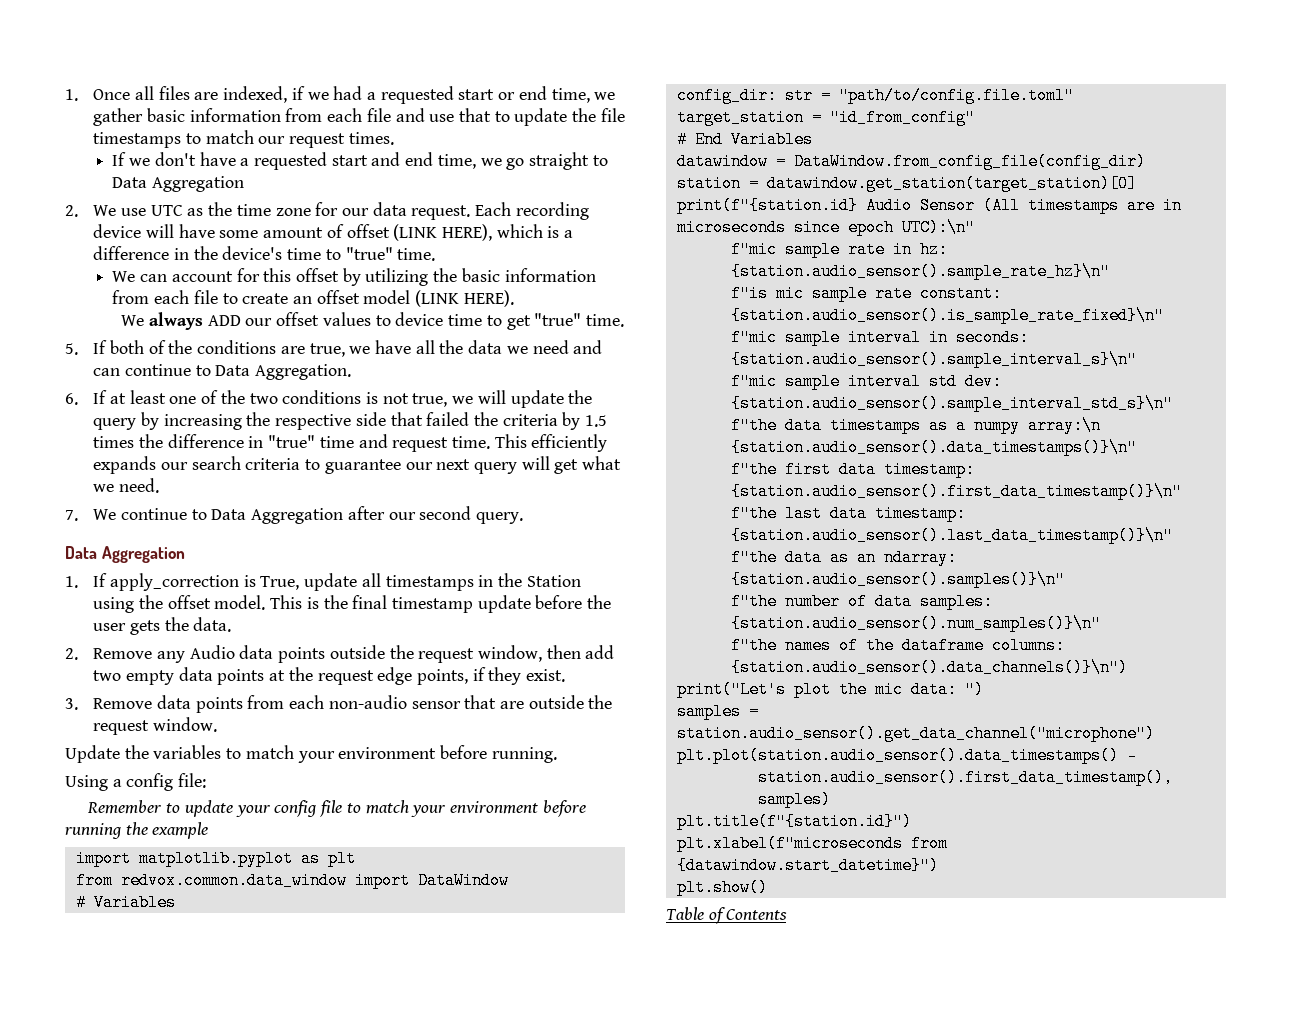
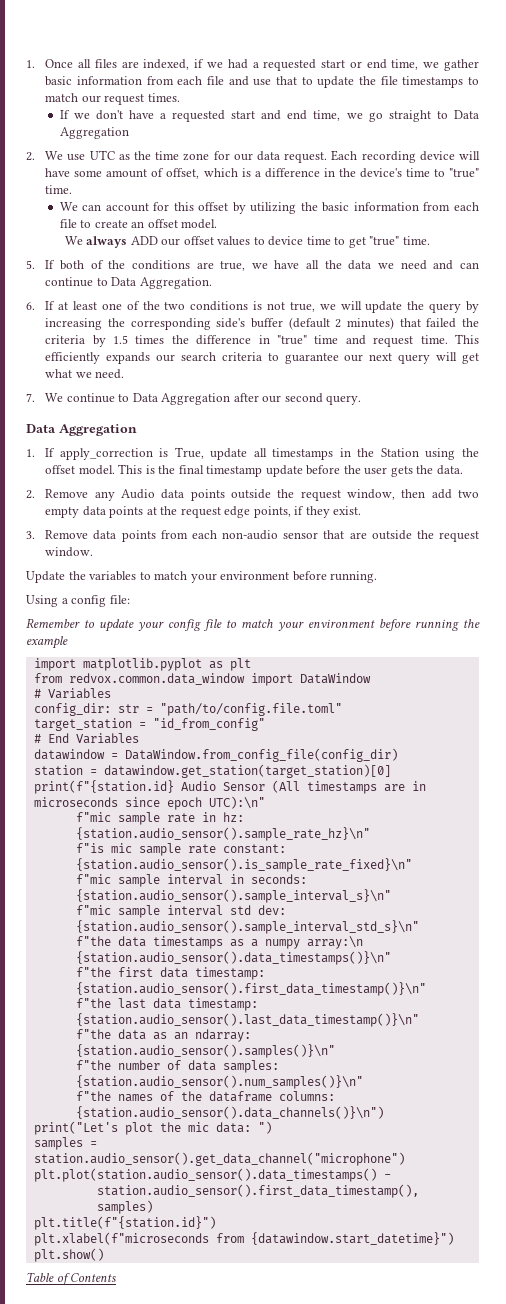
- Each recording device will have some amount of offset (LINK HERE), which is a difference in the device's time to "true" time.
+ Each recording device will have some amount of offset, which is a difference in the device's time to "true" time.
- We can account for this offset by utilizing the basic information from each file to create an offset model (LINK HERE).
+ We can account for this offset by utilizing the basic information from each file to create an offset model.
- 6. If at least one of the two conditions is not true, we will update the query by increasing the respective side that failed the criteria by 1.5 times the difference in "true" time and request time.
+ 6. If at least one of the two conditions is not true, we will update the query by increasing the corresponding side's buffer (default 2 minutes) that failed the criteria by 1.5 times the difference in "true" time and request time.

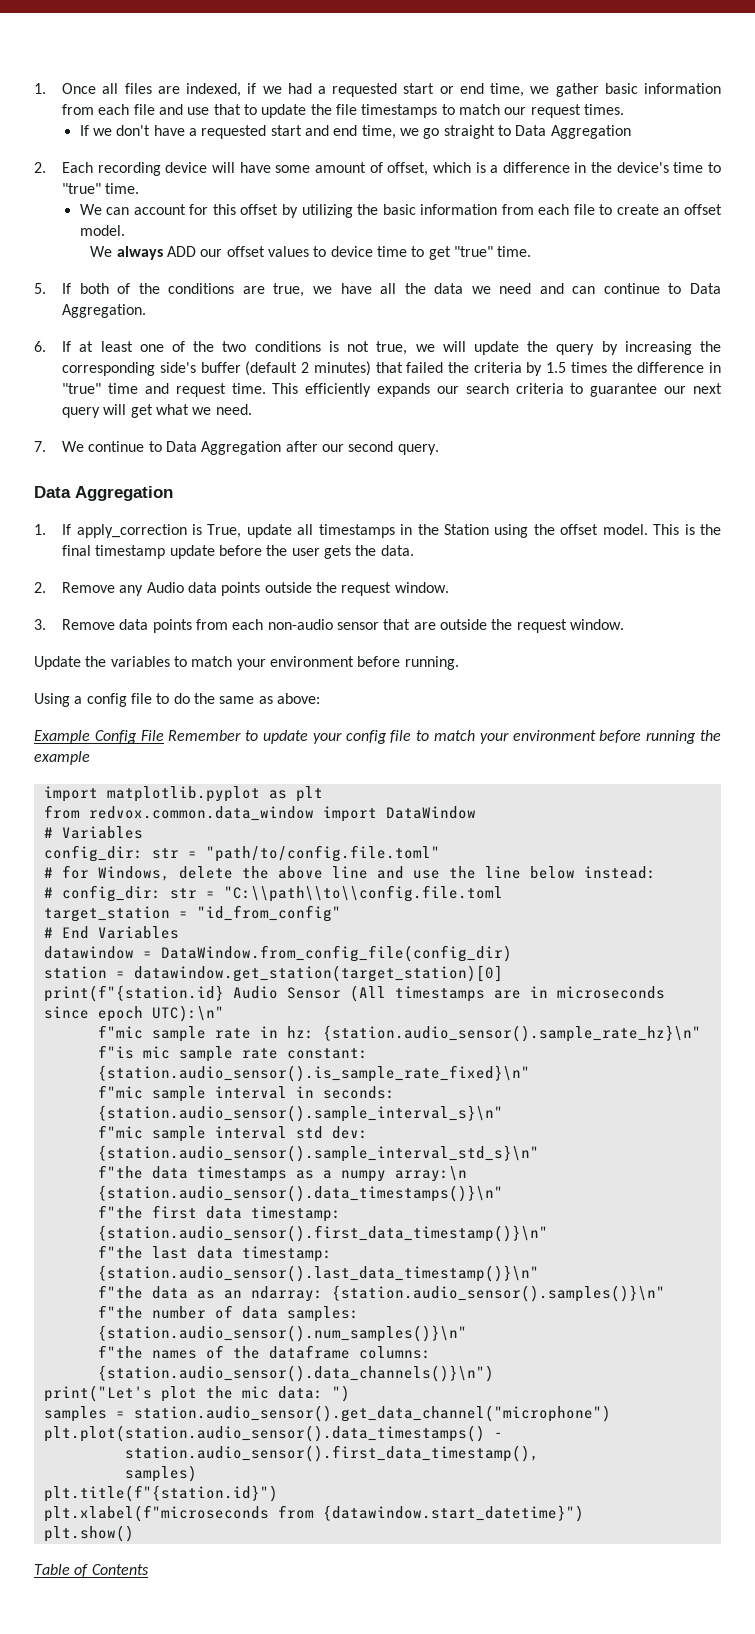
- 2. We use UTC as the time zone for our data request. Each recording device will have some amount of offset, which is a difference in the device's time to "true" time.
+ 2. Each recording device will have some amount of offset, which is a difference in the device's time to "true" time.
- 2. Remove any Audio data points outside the request window, then add two empty data points at the request edge points, if they exist.
+ 2. Remove any Audio data points outside the request window.
- Using a config file:
- Remember to update your config file to match your environment before running the example
+ Using a config file to do the same as above:
+ Example Config File Remember to update your config file to match your environment before running the example
+ # for Windows, delete the above line and use the line below instead:
+ # config_dir: str = "C:\\path\\to\\config.file.toml

